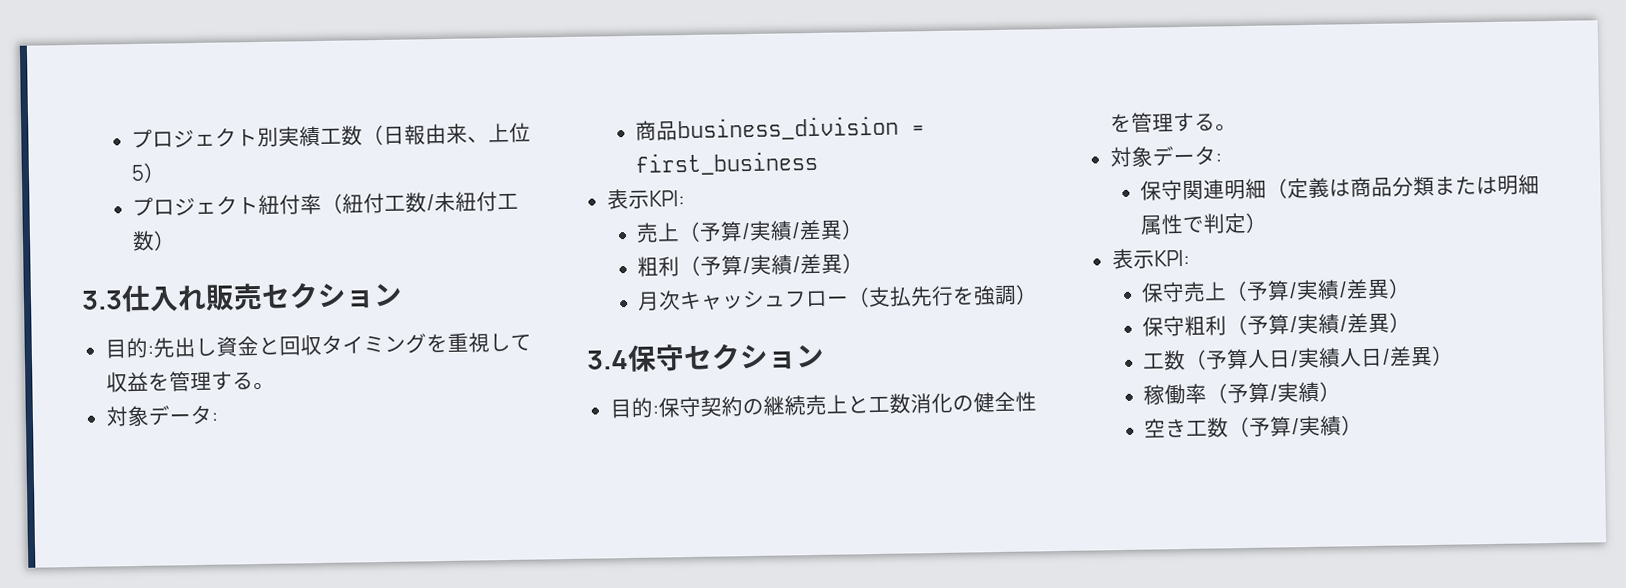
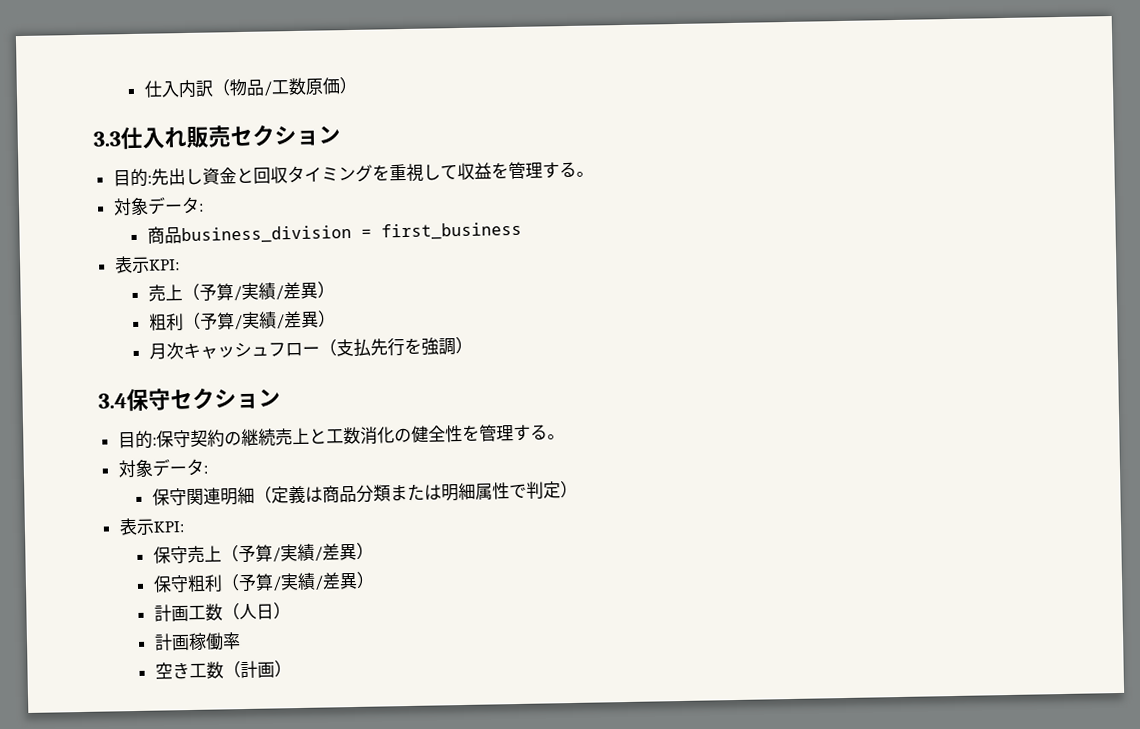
- プロジェクト別実績工数（日報由来、上位5）
- プロジェクト紐付率（紐付工数/未紐付工数）
+ 仕入内訳（物品/工数原価）
- 工数（予算人日/実績人日/差異）
- 稼働率（予算/実績）
+ 計画工数（人日）
+ 計画稼働率
- 空き工数（予算/実績）
+ 空き工数（計画）

